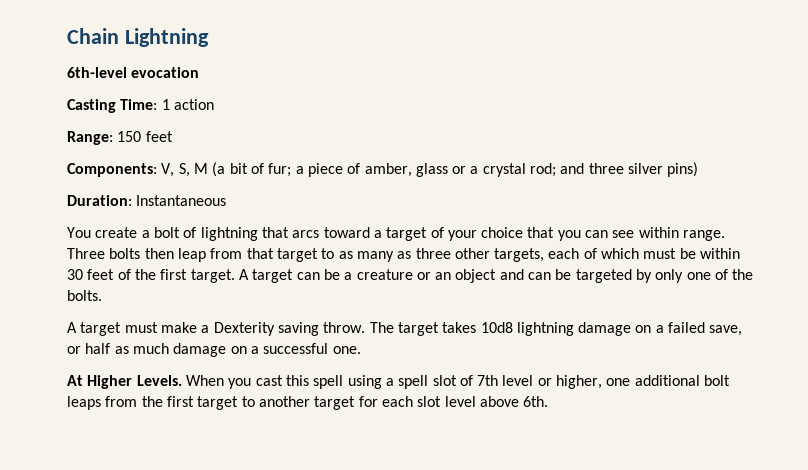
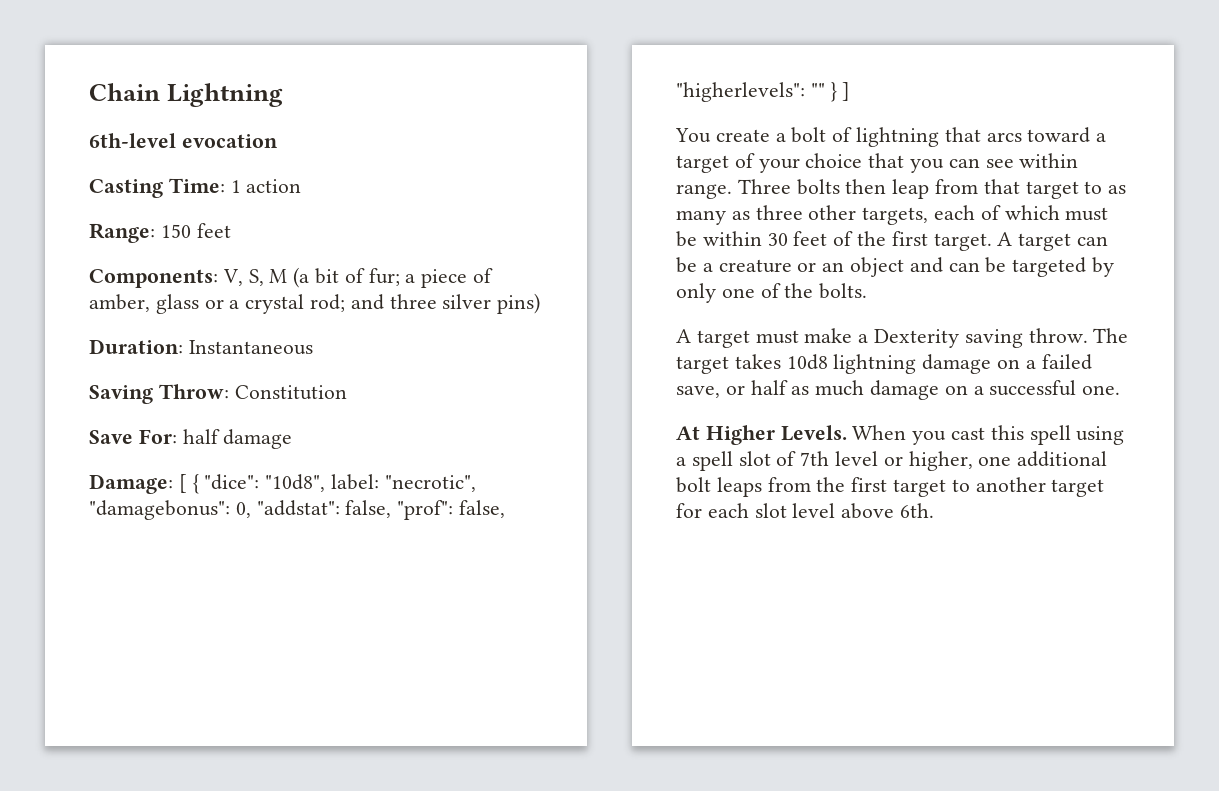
+ Saving Throw: Constitution
+ Save For: half damage
+ Damage: [ { "dice": "10d8", label: "necrotic", "damagebonus": 0, "addstat": false, "prof": false, "higherlevels": "" } ]

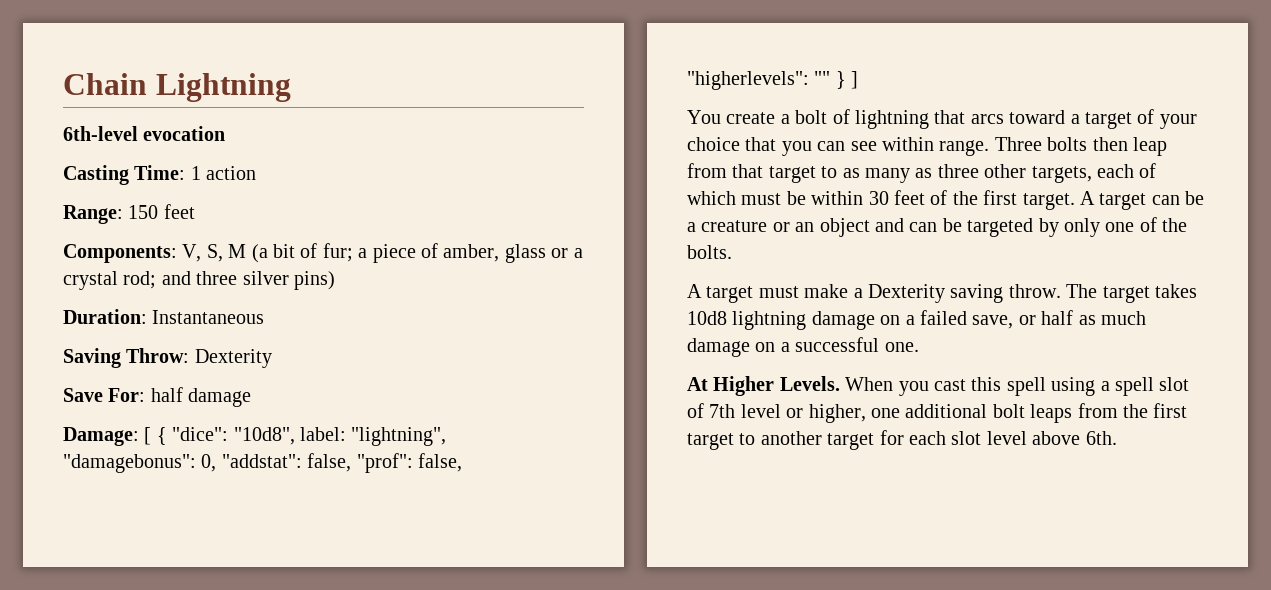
- Saving Throw: Constitution
+ Saving Throw: Dexterity
- Damage: [ { "dice": "10d8", label: "necrotic", "damagebonus": 0, "addstat": false, "prof": false, "higherlevels": "" } ]
+ Damage: [ { "dice": "10d8", label: "lightning", "damagebonus": 0, "addstat": false, "prof": false, "higherlevels": "" } ]

